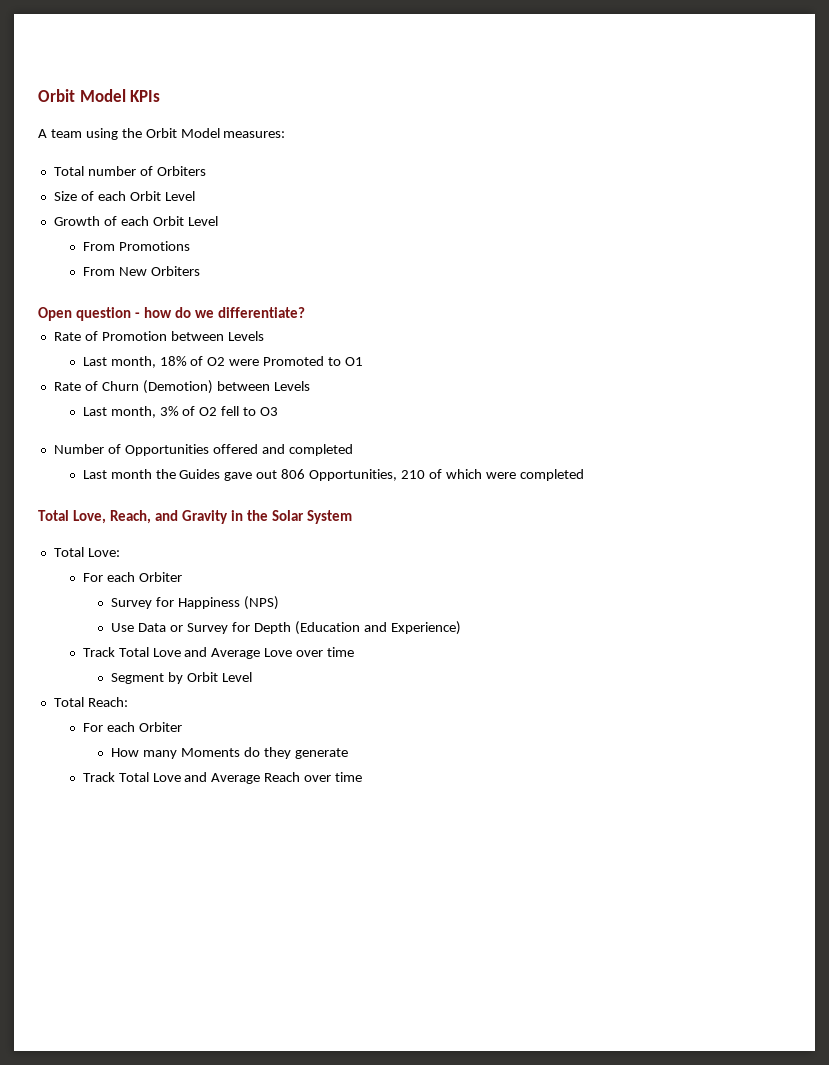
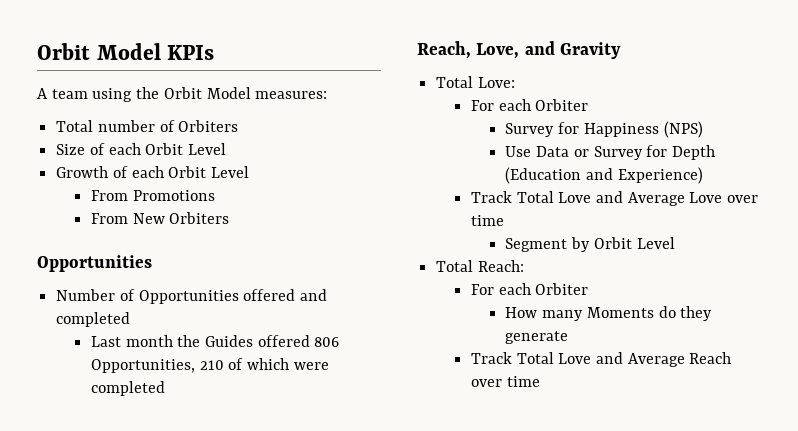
  From New Orbiters
- Open question - how do we differentiate?
- Rate of Promotion between Levels
- Last month, 18% of O2 were Promoted to O1
- Rate of Churn (Demotion) between Levels
- Last month, 3% of O2 fell to O3
+ Opportunities
- Last month the Guides gave out 806 Opportunities, 210 of which were completed
+ Last month the Guides offered 806 Opportunities, 210 of which were completed
- Total Love, Reach, and Gravity in the Solar System
+ Reach, Love, and Gravity

